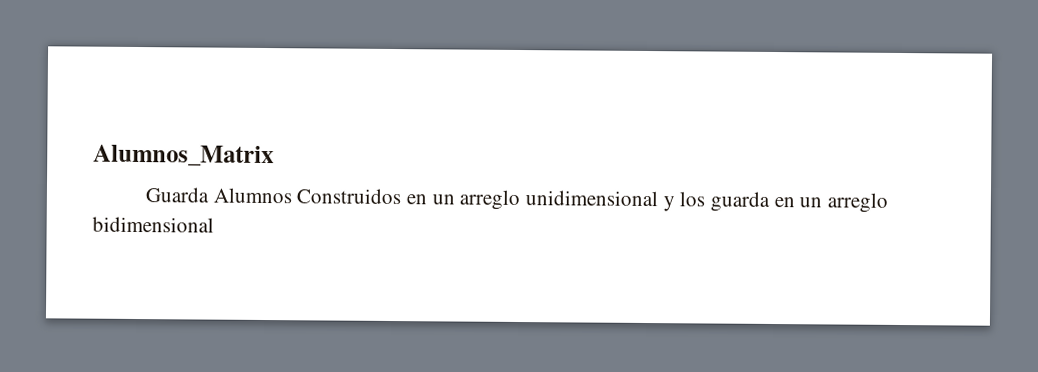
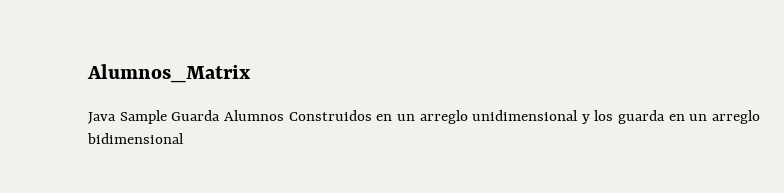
- Guarda Alumnos Construidos en un arreglo unidimensional y los guarda en un arreglo bidimensional
+ Java Sample Guarda Alumnos Construidos en un arreglo unidimensional y los guarda en un arreglo bidimensional

